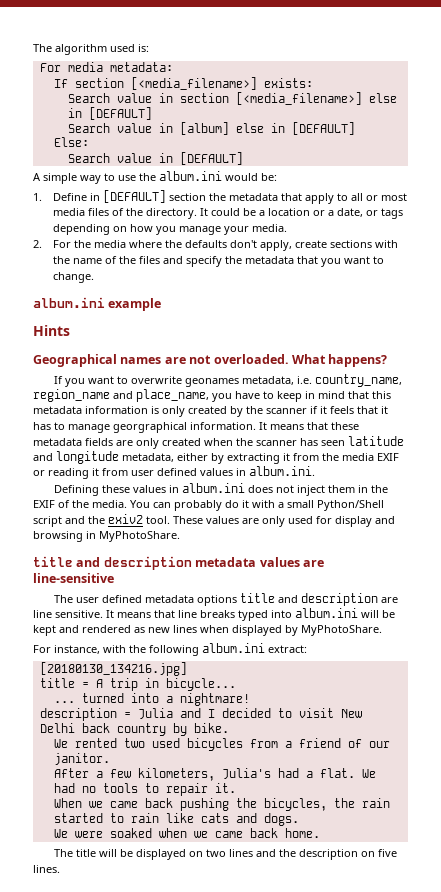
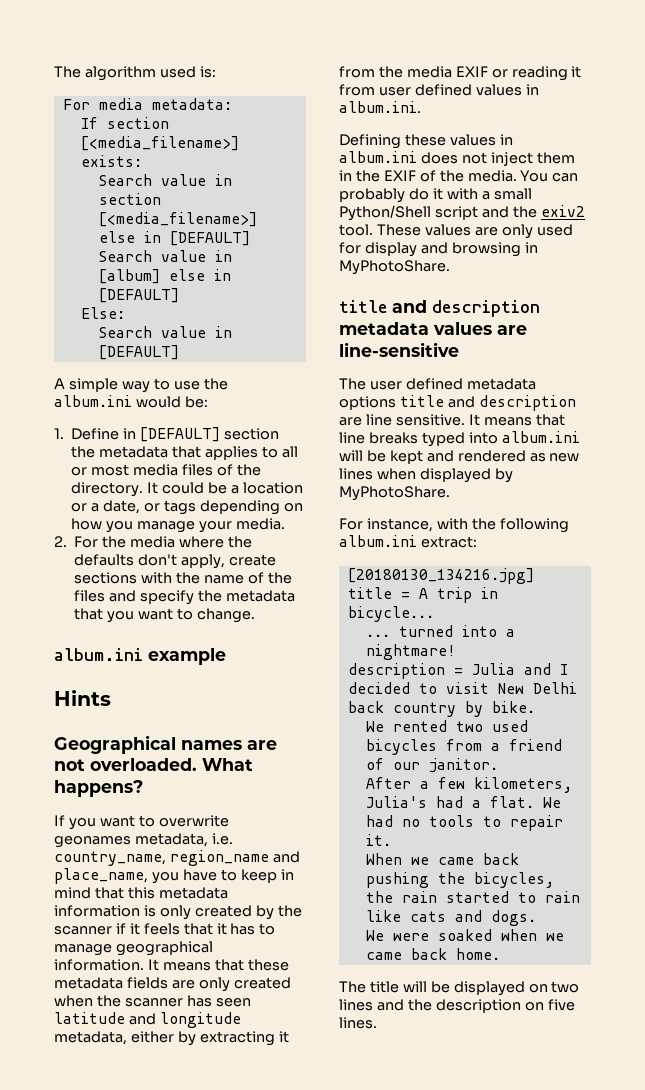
- 1. Define in [DEFAULT] section the metadata that apply to all or most media files of the directory.
+ 1. Define in [DEFAULT] section the metadata that applies to all or most media files of the directory.
- If you want to overwrite geonames metadata, i.e. country_name, region_name and place_name, you have to keep in mind that this metadata information is only created by the scanner if it feels that it has to manage georgraphical information.
+ If you want to overwrite geonames metadata, i.e. country_name, region_name and place_name, you have to keep in mind that this metadata information is only created by the scanner if it feels that it has to manage geographical information.

